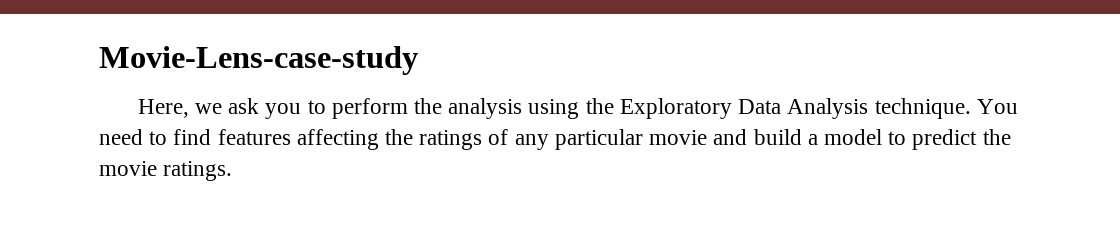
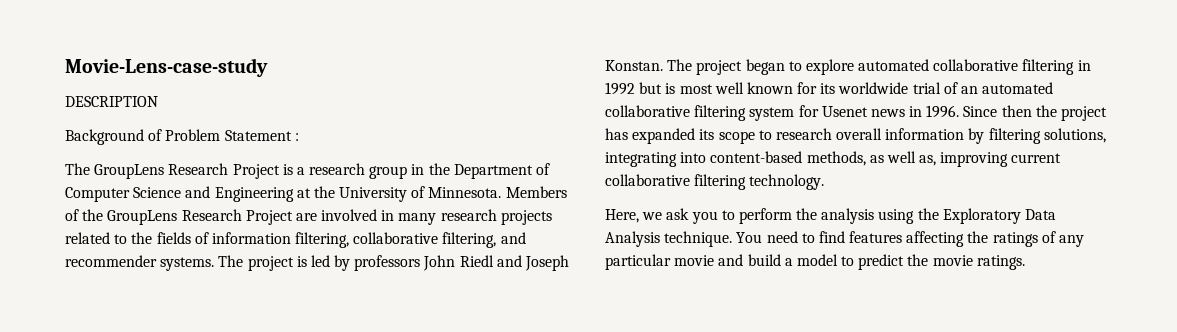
+ DESCRIPTION
+ Background of Problem Statement :
+ The GroupLens Research Project is a research group in the Department of Computer Science and Engineering at the University of Minnesota. Members of the GroupLens Research Project are involved in many research projects related to the fields of information filtering, collaborative filtering, and recommender systems. The project is led by professors John Riedl and Joseph Konstan. The project began to explore automated collaborative filtering in 1992 but is most well known for its worldwide trial of an automated collaborative filtering system for Usenet news in 1996. Since then the project has expanded its scope to research overall information by filtering solutions, integrating into content-based methods, as well as, improving current collaborative filtering technology.

